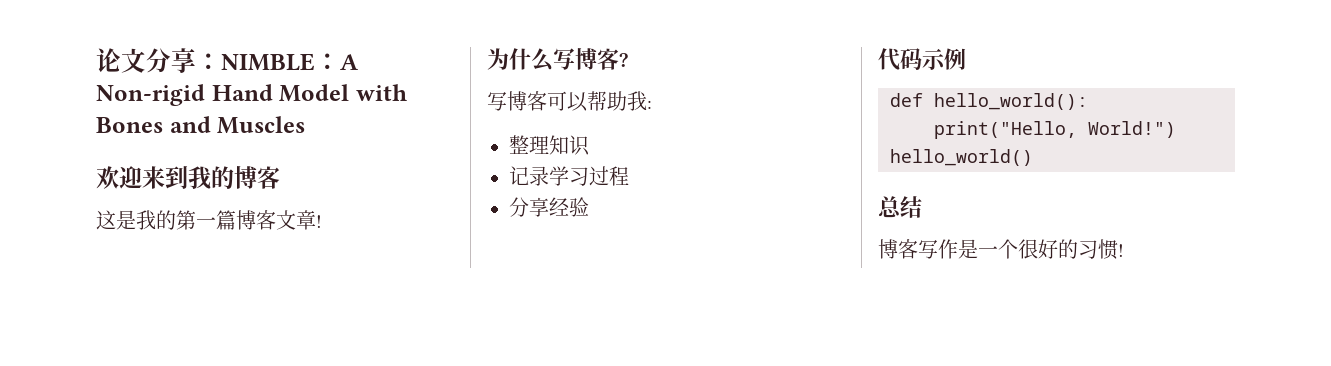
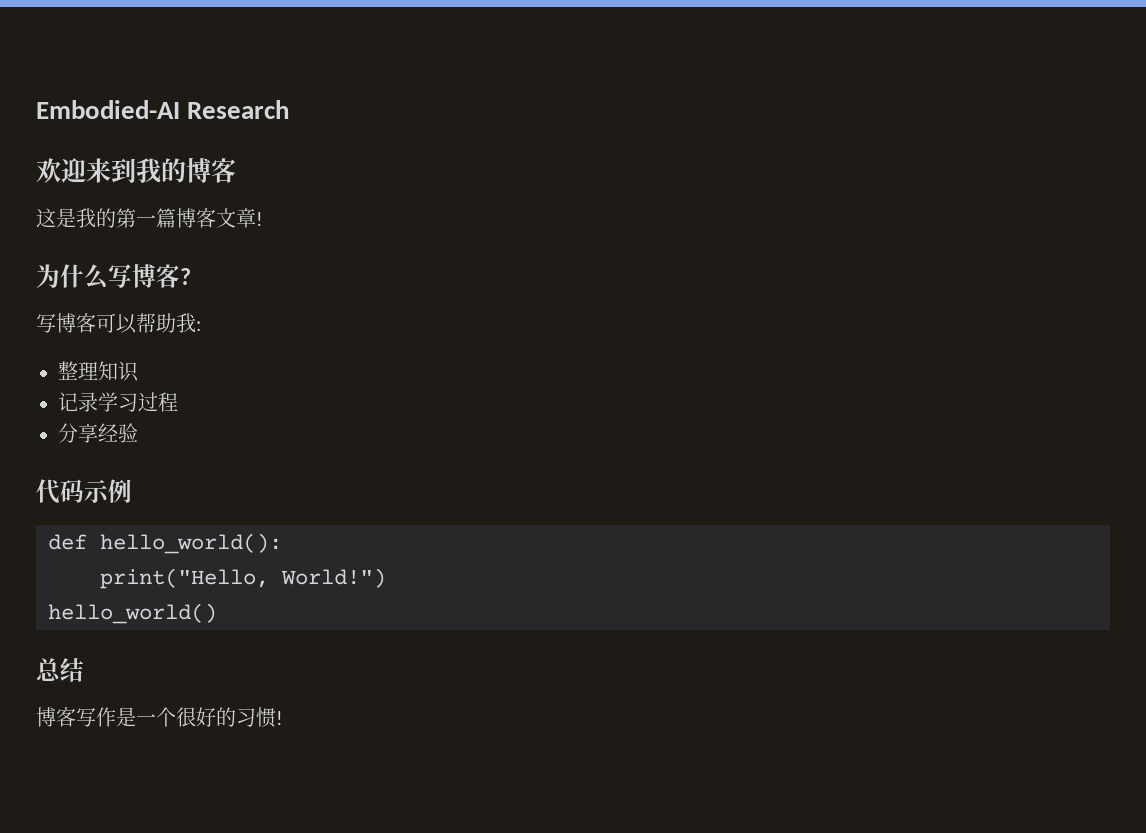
- 论文分享：NIMBLE：A Non-rigid Hand Model with Bones and Muscles
+ Embodied-AI Research

